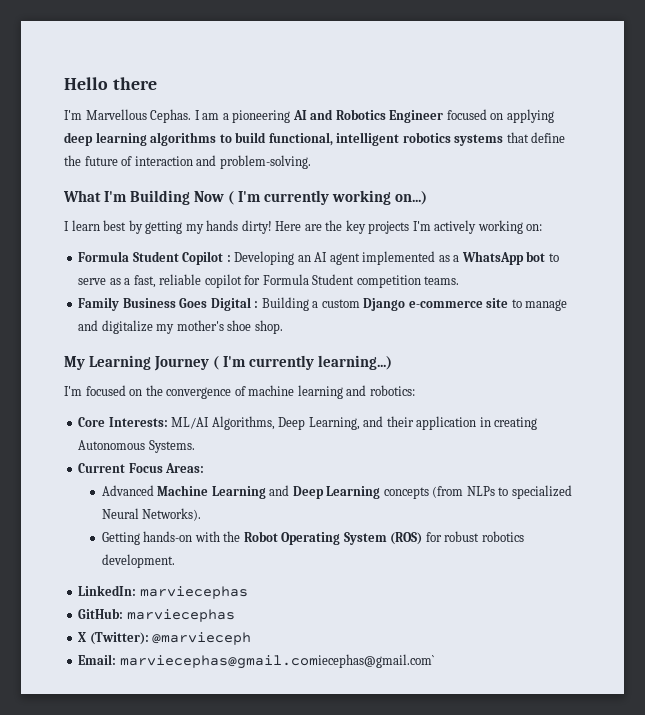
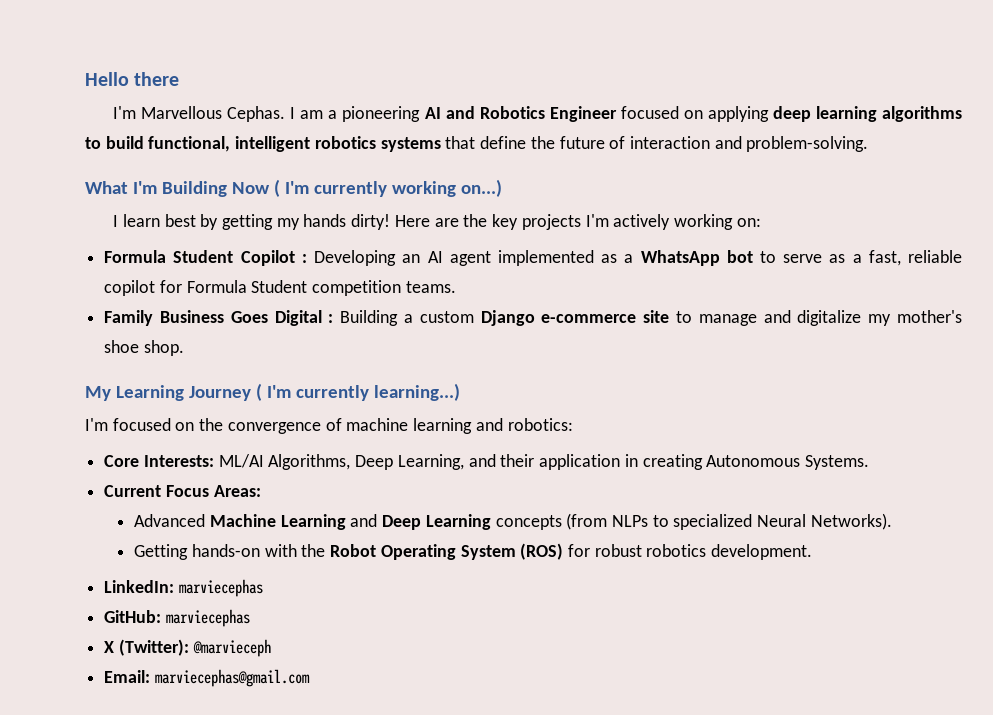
- Email: marviecephas@gmail.comiecephas@gmail.com`
+ Email: marviecephas@gmail.com

